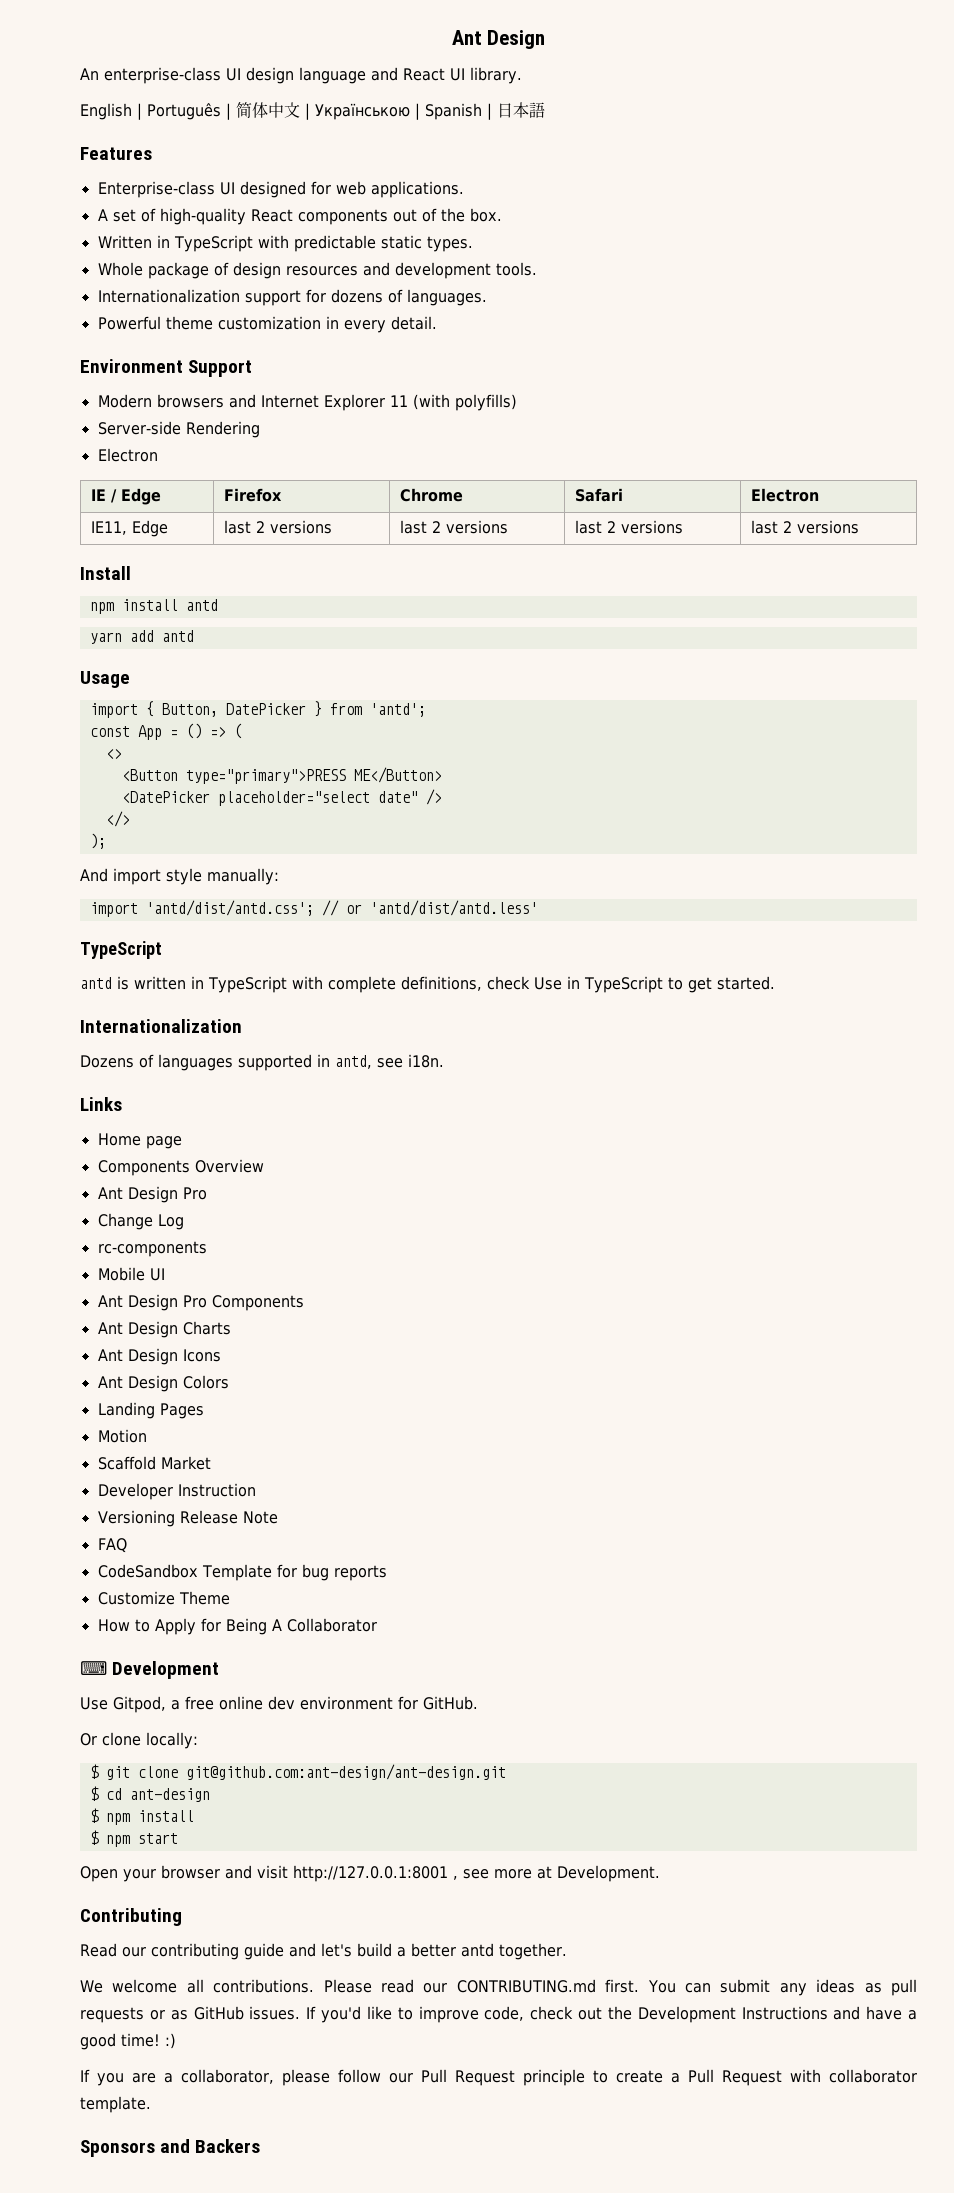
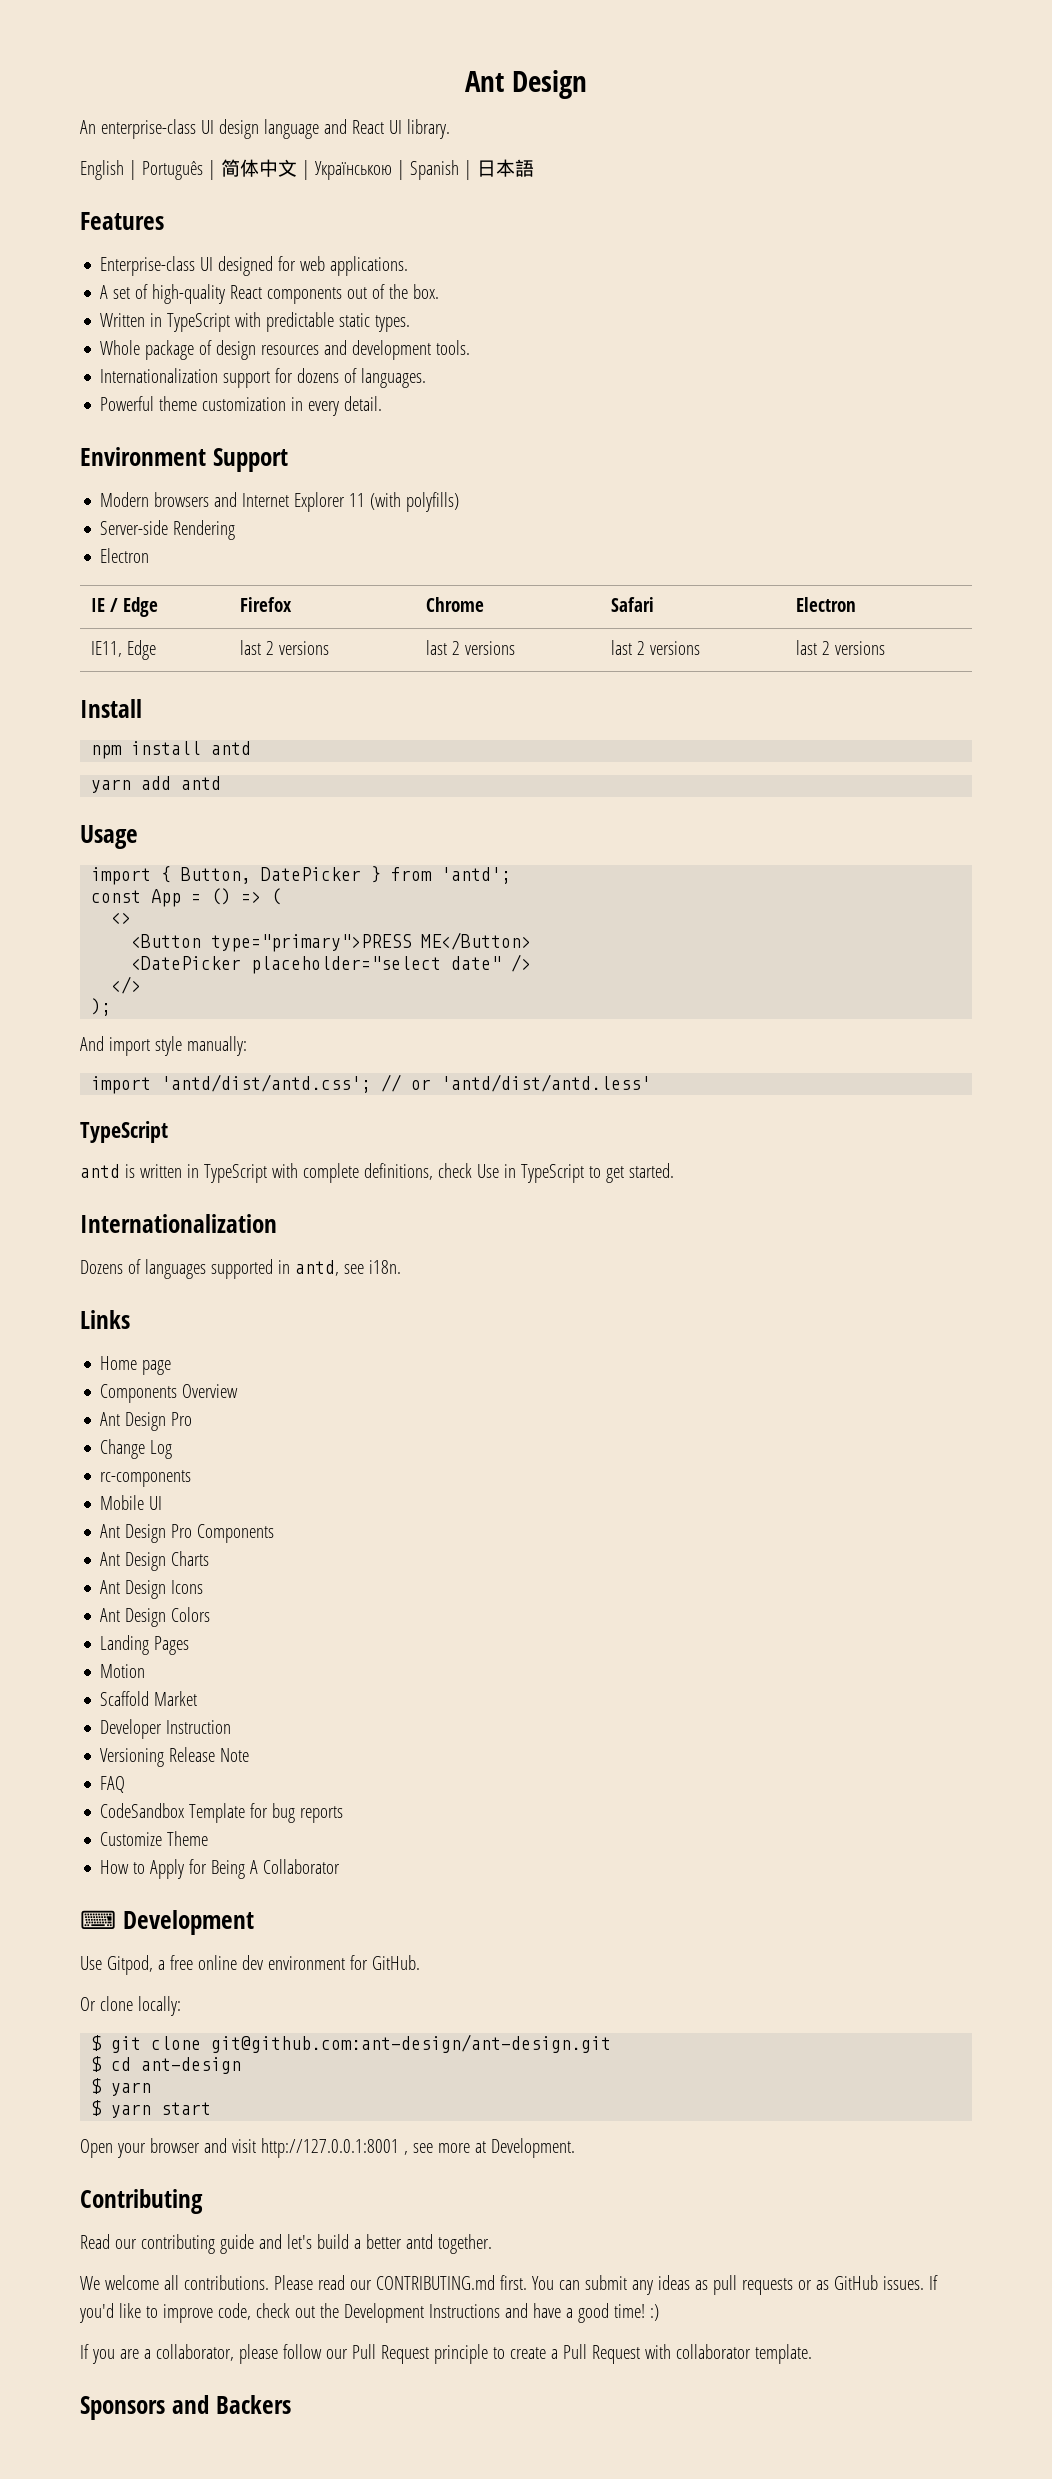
  $ cd ant-design
- $ npm install
- $ npm start
+ $ yarn
+ $ yarn start

